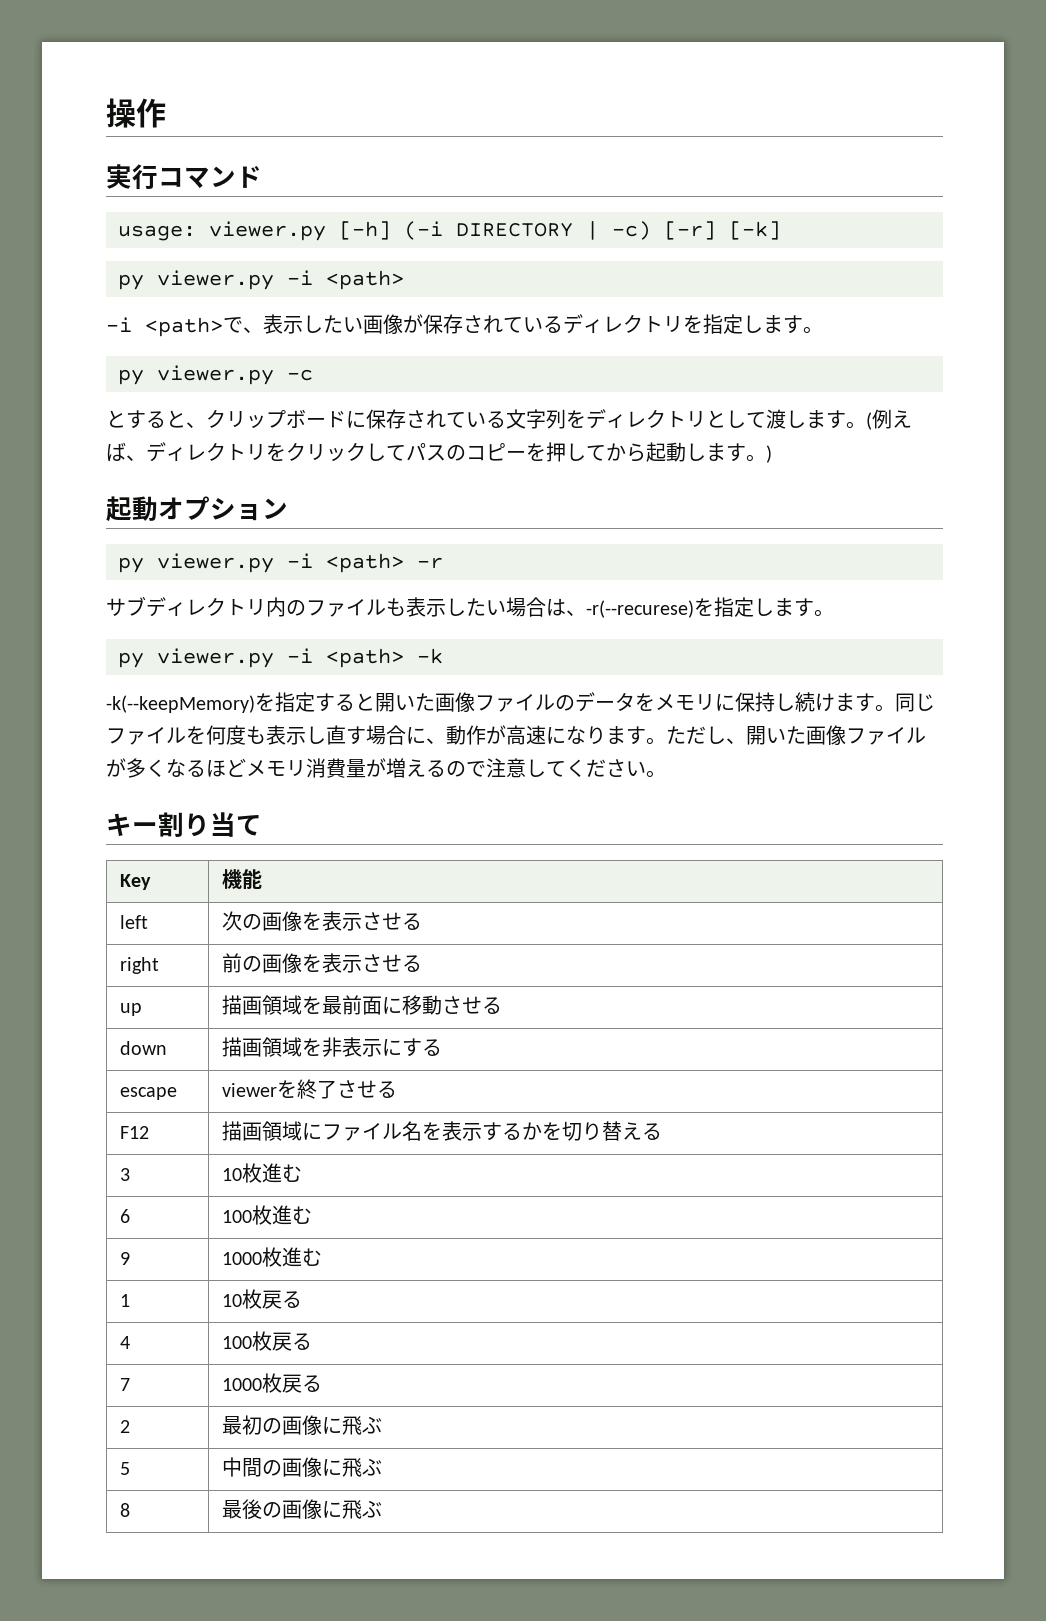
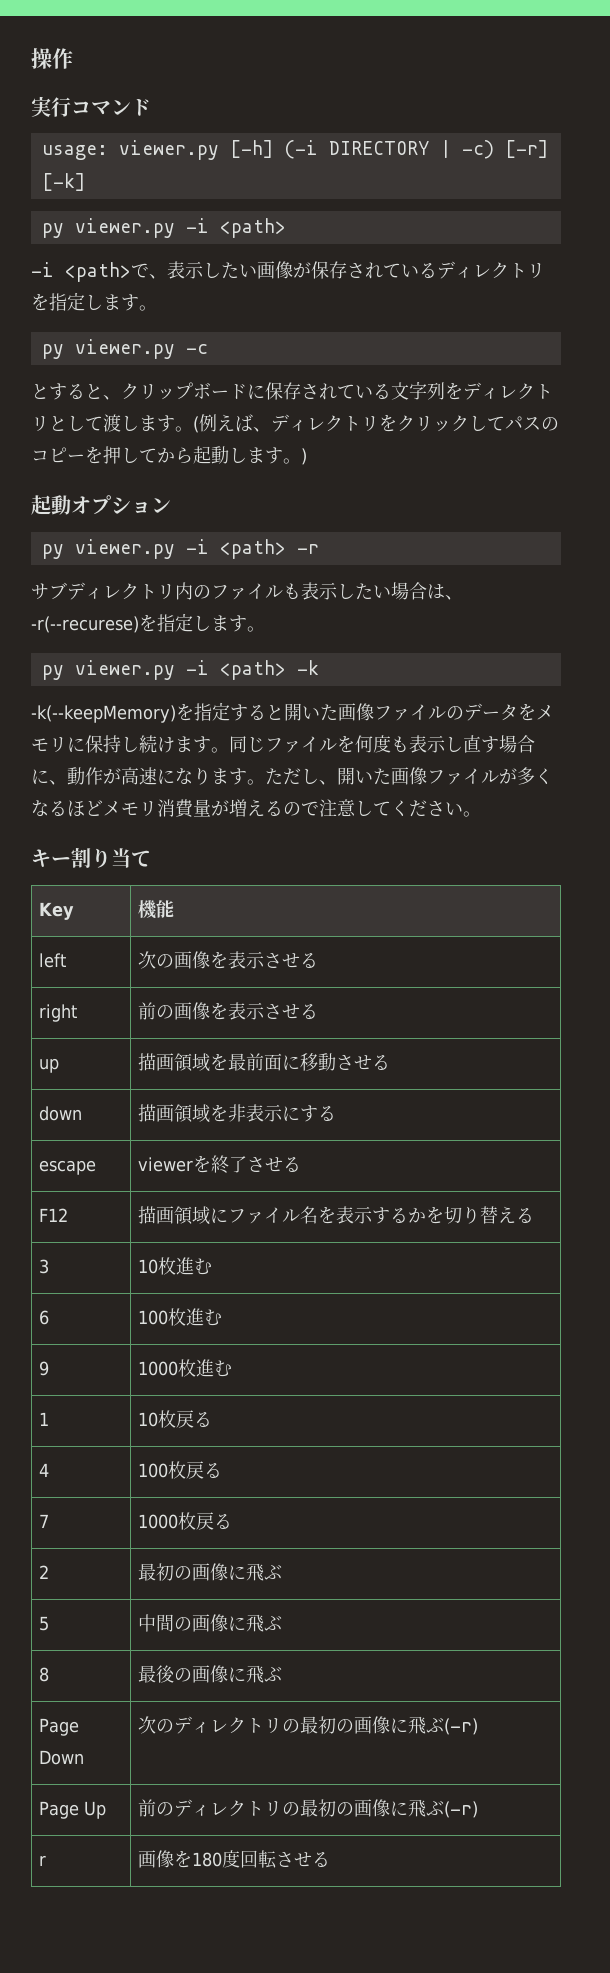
+ Page Down | 次のディレクトリの最初の画像に飛ぶ(-r)
+ Page Up | 前のディレクトリの最初の画像に飛ぶ(-r)
+ r | 画像を180度回転させる

